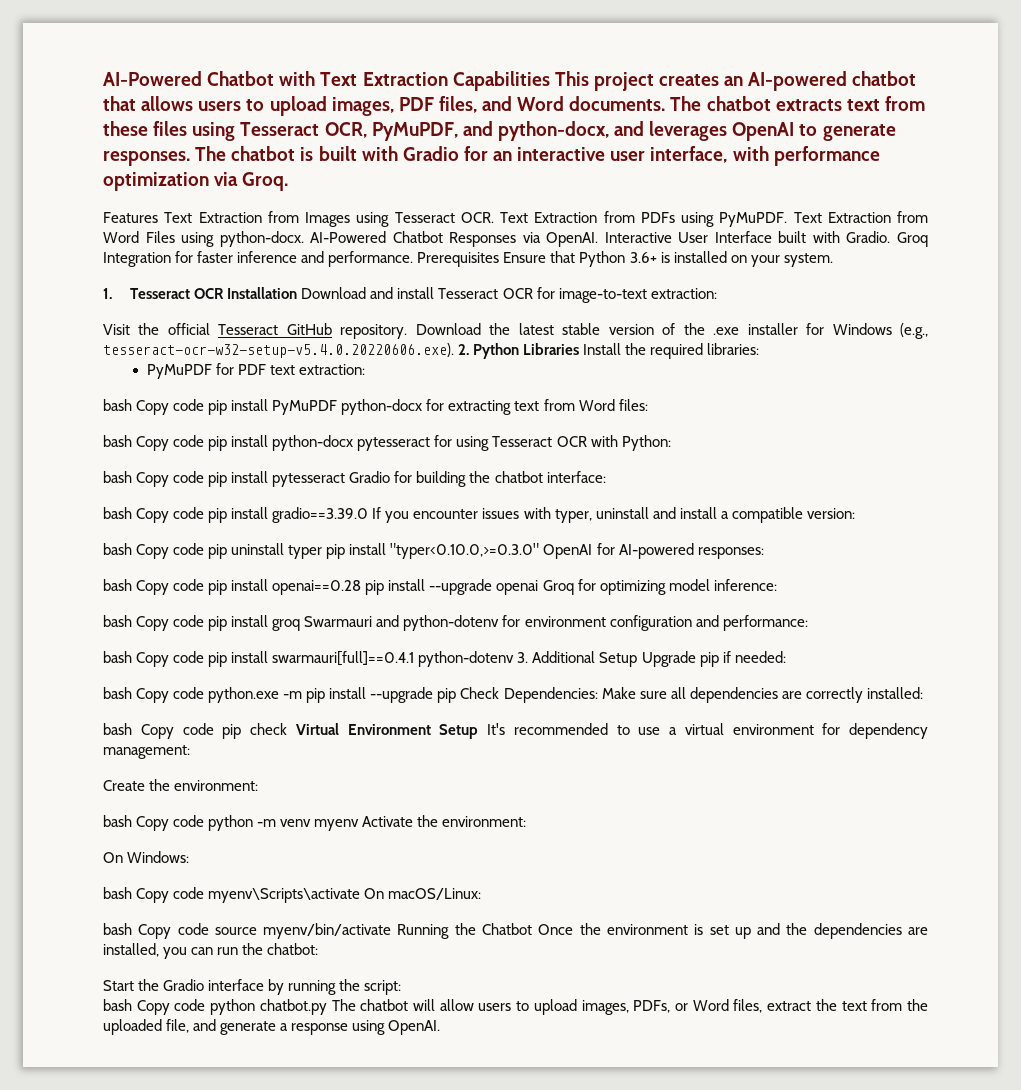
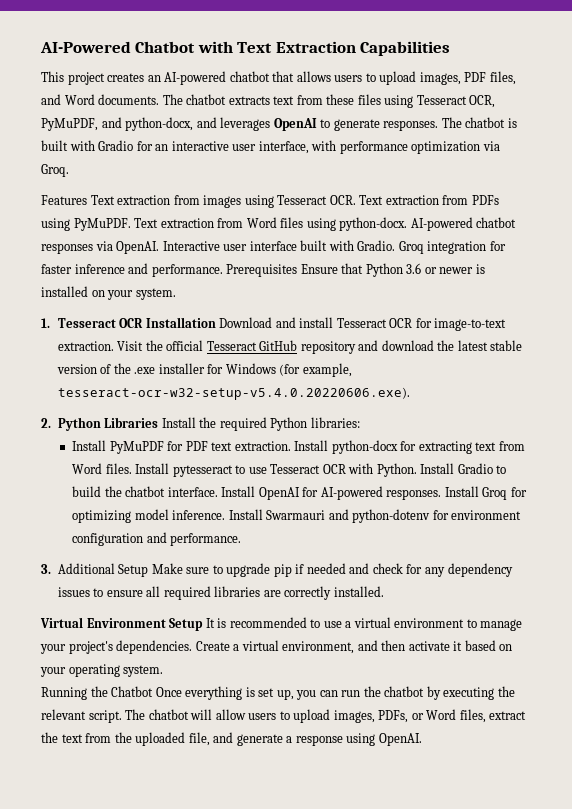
- AI-Powered Chatbot with Text Extraction Capabilities This project creates an AI-powered chatbot that allows users to upload images, PDF files, and Word documents.
+ AI-Powered Chatbot with Text Extraction Capabilities
+ This project creates an AI-powered chatbot that allows users to upload images, PDF files, and Word documents.
- Features Text Extraction from Images using Tesseract OCR. Text Extraction from PDFs using PyMuPDF.
+ Features Text extraction from images using Tesseract OCR. Text extraction from PDFs using PyMuPDF.
- Text Extraction from Word Files using python-docx.
+ Text extraction from Word files using python-docx.
- AI-Powered Chatbot Responses via OpenAI.
+ AI-powered chatbot responses via OpenAI.
- Interactive User Interface built with Gradio.
+ Interactive user interface built with Gradio.
- Groq Integration for faster inference and performance.
+ Groq integration for faster inference and performance.
- Prerequisites Ensure that Python 3.6+ is installed on your system.
+ Prerequisites Ensure that Python 3.6 or newer is installed on your system.
- 1. Tesseract OCR Installation Download and install Tesseract OCR for image-to-text extraction:
- Visit the official Tesseract GitHub repository. Download the latest stable version of the .exe installer for Windows (e.g., tesseract-ocr-w32-setup-v5.4.0.20220606.exe). 2. Python Libraries Install the required libraries:
+ 1. Tesseract OCR Installation Download and install Tesseract OCR for image-to-text extraction. Visit the official Tesseract GitHub repository and download the latest stable version of the .exe installer for Windows (for example, tesseract-ocr-w32-setup-v5.4.0.20220606.exe).
+ 2. Python Libraries Install the required Python libraries:
- PyMuPDF for PDF text extraction:
- bash Copy code pip install PyMuPDF python-docx for extracting text from Word files:
- bash Copy code pip install python-docx pytesseract for using Tesseract OCR with Python:
- bash Copy code pip install pytesseract Gradio for building the chatbot interface:
- bash Copy code pip install gradio==3.39.0 If you encounter issues with typer, uninstall and install a compatible version:
- bash Copy code pip uninstall typer pip install "typer<0.10.0,>=0.3.0" OpenAI for AI-powered responses:
- bash Copy code pip install openai==0.28 pip install --upgrade openai Groq for optimizing model inference:
- bash Copy code pip install groq Swarmauri and python-dotenv for environment configuration and performance:
- bash Copy code pip install swarmauri[full]==0.4.1 python-dotenv 3. Additional Setup Upgrade pip if needed:
- bash Copy code python.exe -m pip install --upgrade pip Check Dependencies: Make sure all dependencies are correctly installed:
- bash Copy code pip check Virtual Environment Setup It's recommended to use a virtual environment for dependency management:
- Create the environment:
- bash Copy code python -m venv myenv Activate the environment:
- On Windows:
- bash Copy code myenv\Scripts\activate On macOS/Linux:
- bash Copy code source myenv/bin/activate Running the Chatbot Once the environment is set up and the dependencies are installed, you can run the chatbot:
- Start the Gradio interface by running the script:
- bash Copy code python chatbot.py The chatbot will allow users to upload images, PDFs, or Word files, extract the text from the uploaded file, and generate a response using OpenAI.
+ Install PyMuPDF for PDF text extraction. Install python-docx for extracting text from Word files. Install pytesseract to use Tesseract OCR with Python. Install Gradio to build the chatbot interface. Install OpenAI for AI-powered responses. Install Groq for optimizing model inference. Install Swarmauri and python-dotenv for environment configuration and performance.
+ 3. Additional Setup Make sure to upgrade pip if needed and check for any dependency issues to ensure all required libraries are correctly installed.
+ Virtual Environment Setup It is recommended to use a virtual environment to manage your project's dependencies. Create a virtual environment, and then activate it based on your operating system.
+ Running the Chatbot Once everything is set up, you can run the chatbot by executing the relevant script. The chatbot will allow users to upload images, PDFs, or Word files, extract the text from the uploaded file, and generate a response using OpenAI.

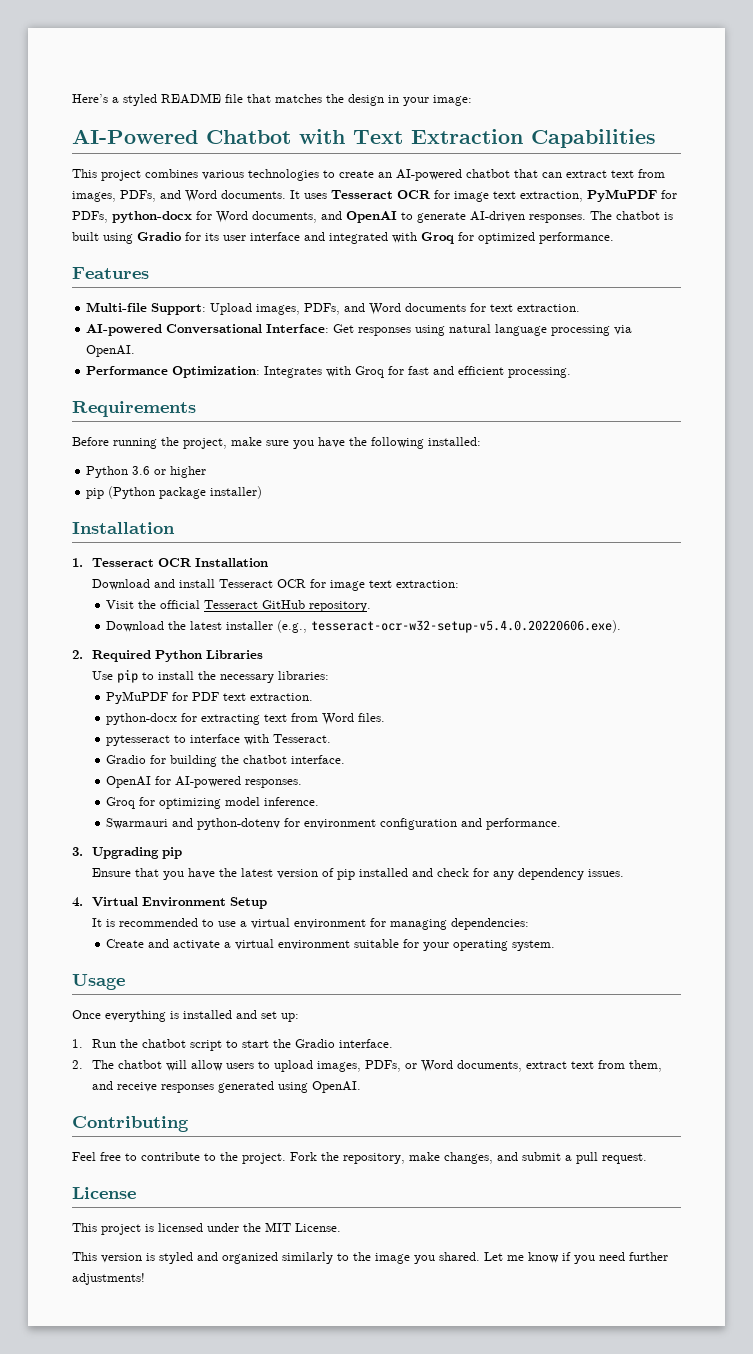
+ Here’s a styled README file that matches the design in your image:
- This project creates an AI-powered chatbot that allows users to upload images, PDF files, and Word documents. The chatbot extracts text from these files using Tesseract OCR, PyMuPDF, and python-docx, and leverages OpenAI to generate responses.
+ This project combines various technologies to create an AI-powered chatbot that can extract text from images, PDFs, and Word documents. It uses Tesseract OCR for image text extraction, PyMuPDF for PDFs, python-docx for Word documents, and OpenAI to generate AI-driven responses.
- The chatbot is built with Gradio for an interactive user interface, with performance optimization via Groq.
- Features Text extraction from images using Tesseract OCR. Text extraction from PDFs using PyMuPDF. Text extraction from Word files using python-docx. AI-powered chatbot responses via OpenAI. Interactive user interface built with Gradio. Groq integration for faster inference and performance. Prerequisites Ensure that Python 3.6 or newer is installed on your system.
+ The chatbot is built using Gradio for its user interface and integrated with Groq for optimized performance.
+ Features
+ Multi-file Support: Upload images, PDFs, and Word documents for text extraction.
+ AI-powered Conversational Interface: Get responses using natural language processing via OpenAI.
+ Performance Optimization: Integrates with Groq for fast and efficient processing.
+ Requirements
+ Before running the project, make sure you have the following installed:
+ Python 3.6 or higher
+ pip (Python package installer)
+ Installation
- 1. Tesseract OCR Installation Download and install Tesseract OCR for image-to-text extraction. Visit the official Tesseract GitHub repository and download the latest stable version of the .exe installer for Windows (for example, tesseract-ocr-w32-setup-v5.4.0.20220606.exe).
+ 1. Tesseract OCR Installation
+ Download and install Tesseract OCR for image text extraction:
+ Visit the official Tesseract GitHub repository.
+ Download the latest installer (e.g., tesseract-ocr-w32-setup-v5.4.0.20220606.exe).
- 2. Python Libraries Install the required Python libraries:
+ 2. Required Python Libraries
+ Use pip to install the necessary libraries:
- Install PyMuPDF for PDF text extraction. Install python-docx for extracting text from Word files. Install pytesseract to use Tesseract OCR with Python. Install Gradio to build the chatbot interface. Install OpenAI for AI-powered responses. Install Groq for optimizing model inference. Install Swarmauri and python-dotenv for environment configuration and performance.
+ PyMuPDF for PDF text extraction.
+ python-docx for extracting text from Word files.
+ pytesseract to interface with Tesseract.
+ Gradio for building the chatbot interface.
+ OpenAI for AI-powered responses.
+ Groq for optimizing model inference.
+ Swarmauri and python-dotenv for environment configuration and performance.
- 3. Additional Setup Make sure to upgrade pip if needed and check for any dependency issues to ensure all required libraries are correctly installed.
- Virtual Environment Setup It is recommended to use a virtual environment to manage your project's dependencies. Create a virtual environment, and then activate it based on your operating system.
- Running the Chatbot Once everything is set up, you can run the chatbot by executing the relevant script. The chatbot will allow users to upload images, PDFs, or Word files, extract the text from the uploaded file, and generate a response using OpenAI.
+ 3. Upgrading pip
+ Ensure that you have the latest version of pip installed and check for any dependency issues.
+ 4. Virtual Environment Setup
+ It is recommended to use a virtual environment for managing dependencies:
+ Create and activate a virtual environment suitable for your operating system.
+ Usage
+ Once everything is installed and set up:
+ 1. Run the chatbot script to start the Gradio interface.
+ 2. The chatbot will allow users to upload images, PDFs, or Word documents, extract text from them, and receive responses generated using OpenAI.
+ Contributing
+ Feel free to contribute to the project. Fork the repository, make changes, and submit a pull request.
+ License
+ This project is licensed under the MIT License.
+ This version is styled and organized similarly to the image you shared. Let me know if you need further adjustments!

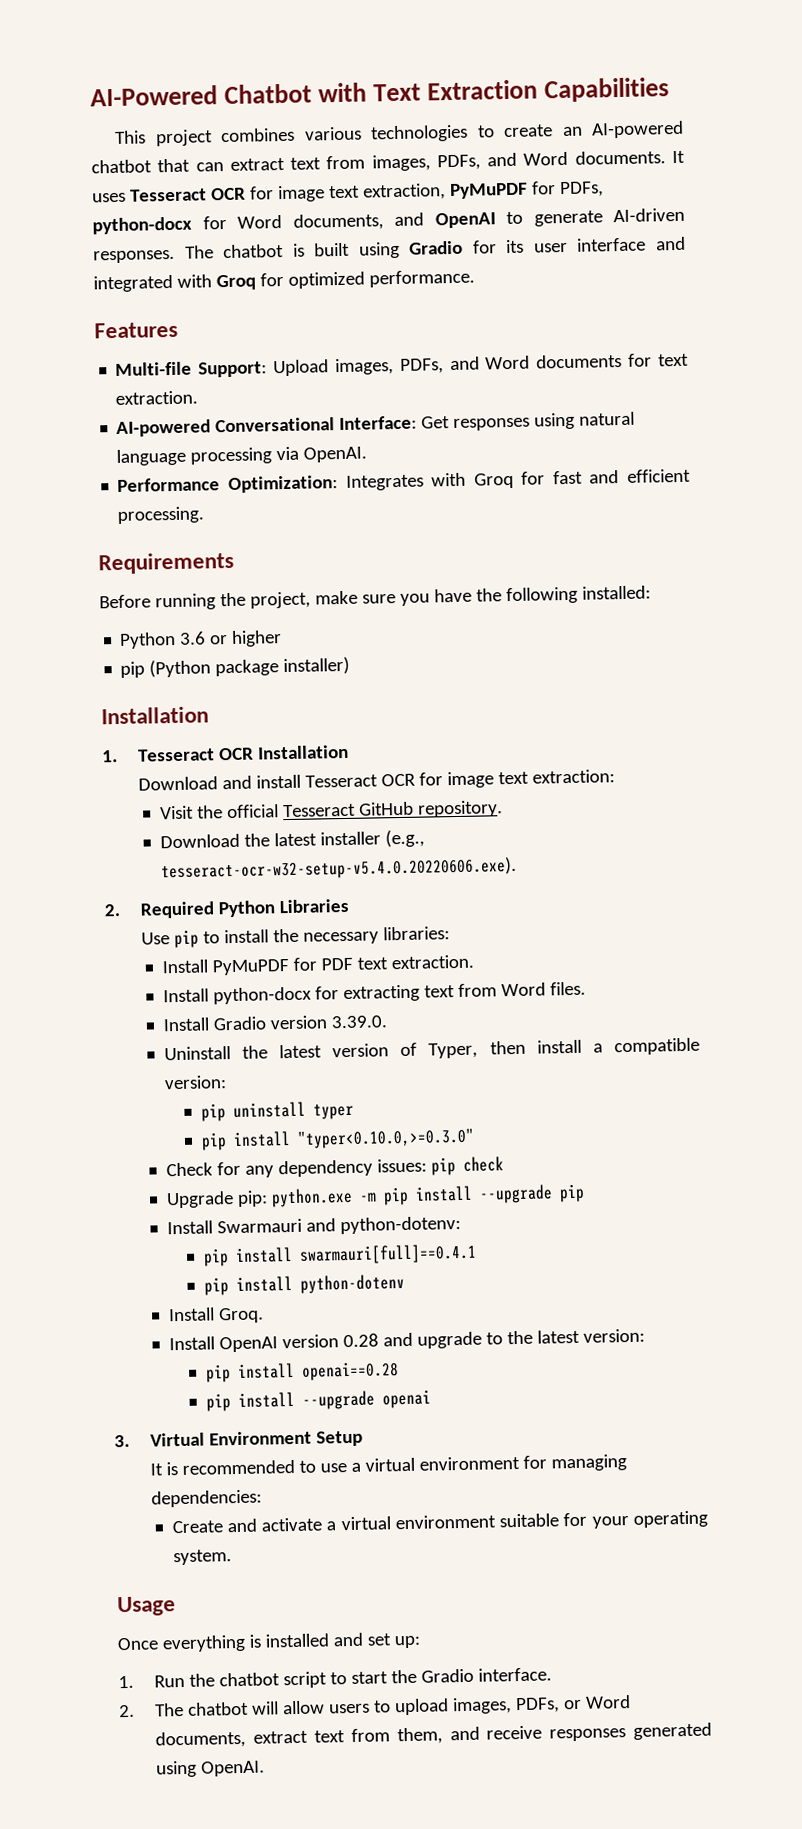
- Here’s a styled README file that matches the design in your image:
- PyMuPDF for PDF text extraction.
+ Install PyMuPDF for PDF text extraction.
- python-docx for extracting text from Word files.
+ Install python-docx for extracting text from Word files.
- pytesseract to interface with Tesseract.
- Gradio for building the chatbot interface.
- OpenAI for AI-powered responses.
- Groq for optimizing model inference.
- Swarmauri and python-dotenv for environment configuration and performance.
- 3. Upgrading pip
- Ensure that you have the latest version of pip installed and check for any dependency issues.
- 4. Virtual Environment Setup
+ Install Gradio version 3.39.0.
+ Uninstall the latest version of Typer, then install a compatible version:
+ pip uninstall typer
+ pip install "typer<0.10.0,>=0.3.0"
+ Check for any dependency issues: pip check
+ Upgrade pip: python.exe -m pip install --upgrade pip
+ Install Swarmauri and python-dotenv:
+ pip install swarmauri[full]==0.4.1
+ pip install python-dotenv
+ Install Groq.
+ Install OpenAI version 0.28 and upgrade to the latest version:
+ pip install openai==0.28
+ pip install --upgrade openai
+ 3. Virtual Environment Setup
- Contributing
- Feel free to contribute to the project. Fork the repository, make changes, and submit a pull request.
- License
- This project is licensed under the MIT License.
- This version is styled and organized similarly to the image you shared. Let me know if you need further adjustments!

